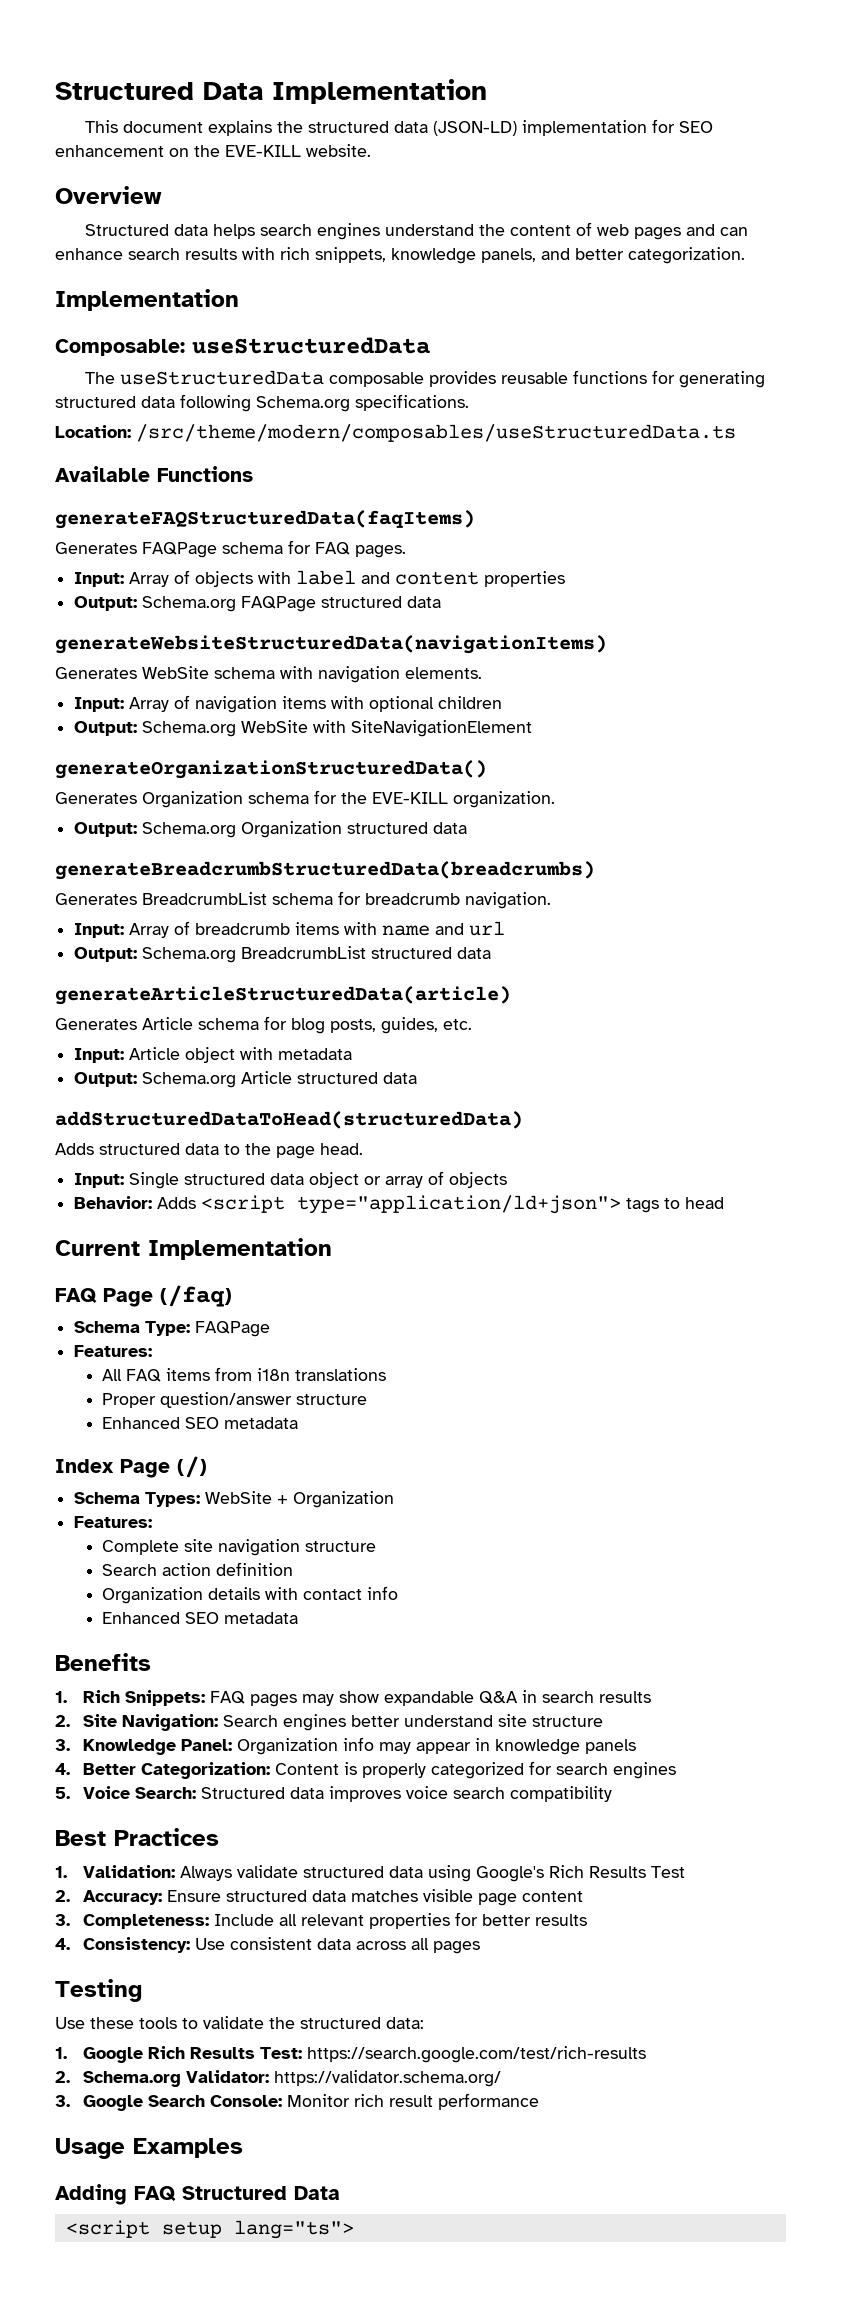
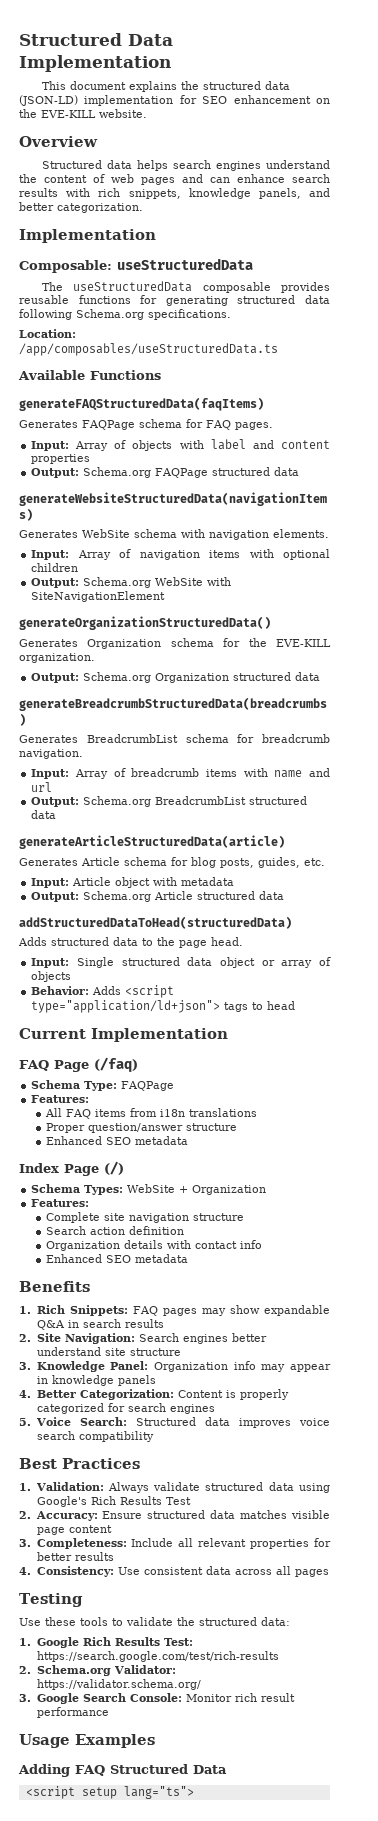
- Location: /src/theme/modern/composables/useStructuredData.ts
+ Location: /app/composables/useStructuredData.ts

